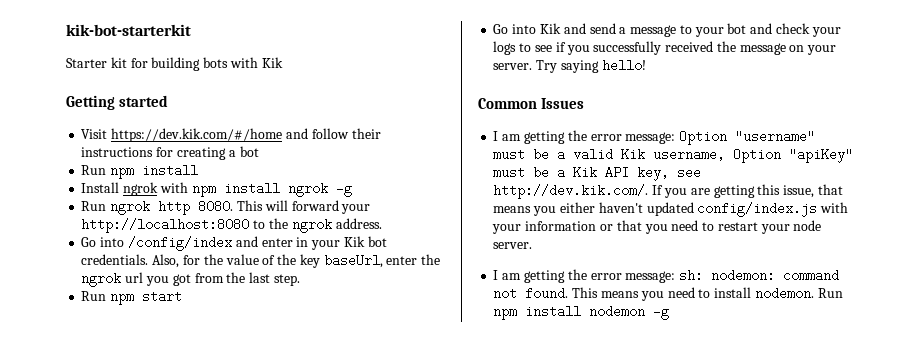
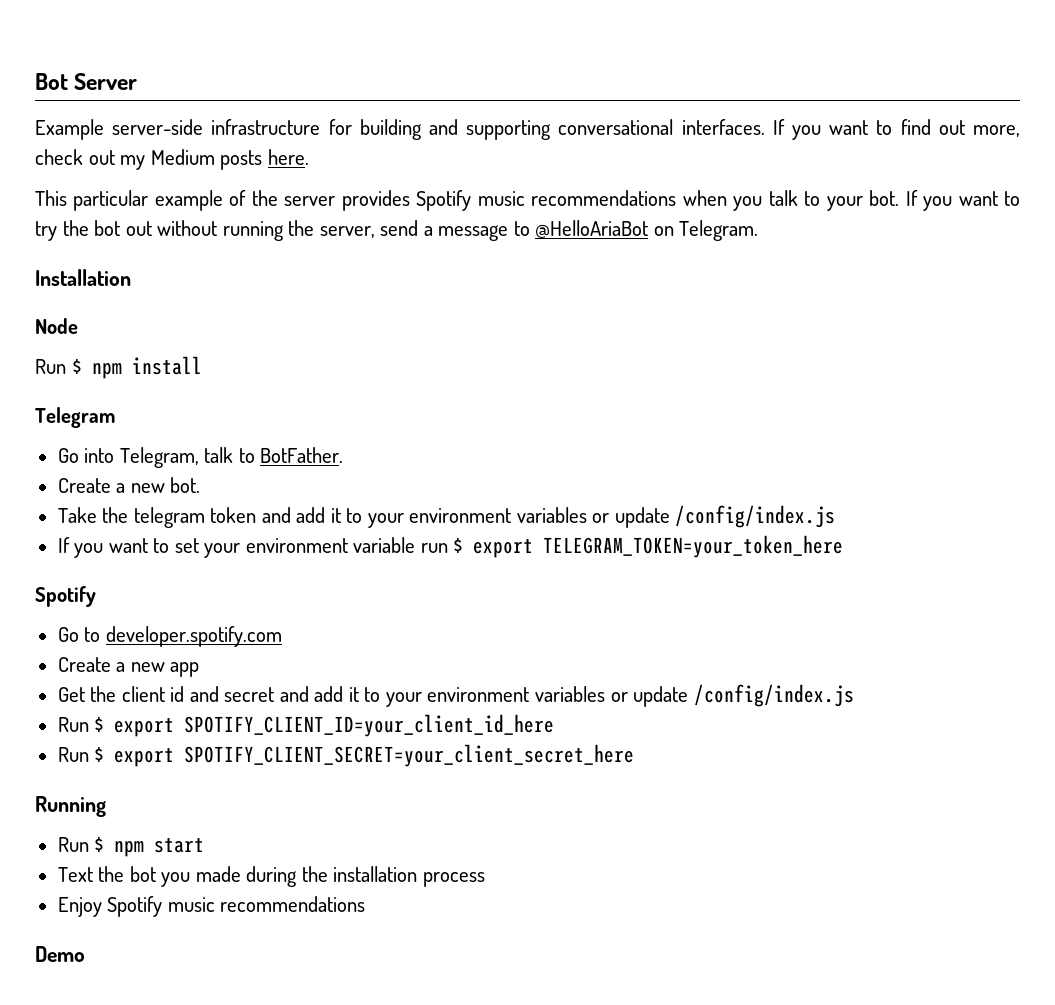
- kik-bot-starterkit
- Starter kit for building bots with Kik
- Getting started
- Visit https://dev.kik.com/#/home and follow their instructions for creating a bot
- Run npm install
- Install ngrok with npm install ngrok -g
- Run ngrok http 8080. This will forward your http://localhost:8080 to the ngrok address.
- Go into /config/index and enter in your Kik bot credentials. Also, for the value of the key baseUrl, enter the ngrok url you got from the last step.
- Run npm start
- Go into Kik and send a message to your bot and check your logs to see if you successfully received the message on your server. Try saying hello!
- Common Issues
- I am getting the error message: Option "username" must be a valid Kik username, Option "apiKey" must be a Kik API key, see http://dev.kik.com/. If you are getting this issue, that means you either haven't updated config/index.js with your information or that you need to restart your node server.
- I am getting the error message: sh: nodemon: command not found. This means you need to install nodemon. Run npm install nodemon -g
+ Bot Server
+ Example server-side infrastructure for building and supporting conversational interfaces. If you want to find out more, check out my Medium posts here.
+ This particular example of the server provides Spotify music recommendations when you talk to your bot. If you want to try the bot out without running the server, send a message to @HelloAriaBot on Telegram.
+ Installation
+ Node
+ Run $ npm install
+ Telegram
+ Go into Telegram, talk to BotFather.
+ Create a new bot.
+ Take the telegram token and add it to your environment variables or update /config/index.js
+ If you want to set your environment variable run $ export TELEGRAM_TOKEN=your_token_here
+ Spotify
+ Go to developer.spotify.com
+ Create a new app
+ Get the client id and secret and add it to your environment variables or update /config/index.js
+ Run $ export SPOTIFY_CLIENT_ID=your_client_id_here
+ Run $ export SPOTIFY_CLIENT_SECRET=your_client_secret_here
+ Running
+ Run $ npm start
+ Text the bot you made during the installation process
+ Enjoy Spotify music recommendations
+ Demo

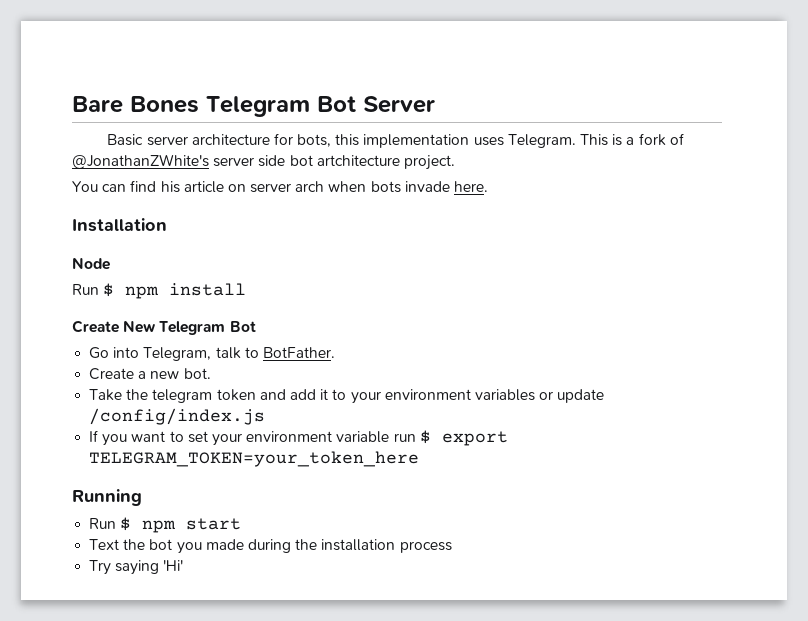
- Bot Server
+ Bare Bones Telegram Bot Server
- Example server-side infrastructure for building and supporting conversational interfaces. If you want to find out more, check out my Medium posts here.
- This particular example of the server provides Spotify music recommendations when you talk to your bot. If you want to try the bot out without running the server, send a message to @HelloAriaBot on Telegram.
+ Basic server architecture for bots, this implementation uses Telegram. This is a fork of @JonathanZWhite's server side bot artchitecture project.
+ You can find his article on server arch when bots invade here.
- Telegram
+ Create New Telegram Bot
  If you want to set your environment variable run $ export TELEGRAM_TOKEN=your_token_here
- Spotify
- Go to developer.spotify.com
- Create a new app
- Get the client id and secret and add it to your environment variables or update /config/index.js
- Run $ export SPOTIFY_CLIENT_ID=your_client_id_here
- Run $ export SPOTIFY_CLIENT_SECRET=your_client_secret_here
- Enjoy Spotify music recommendations
- Demo
+ Try saying 'Hi'

